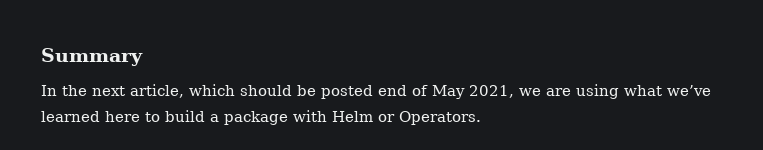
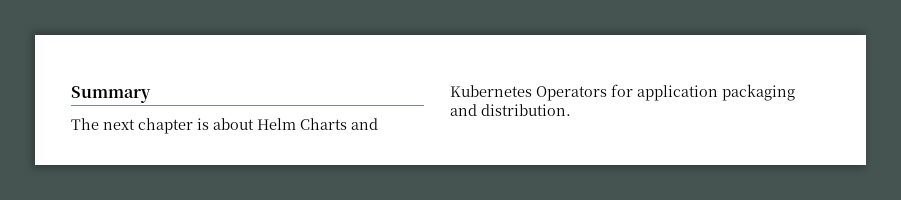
- In the next article, which should be posted end of May 2021, we are using what we’ve learned here to build a package with Helm or Operators.
+ The next chapter is about Helm Charts and Kubernetes Operators for application packaging and distribution.

